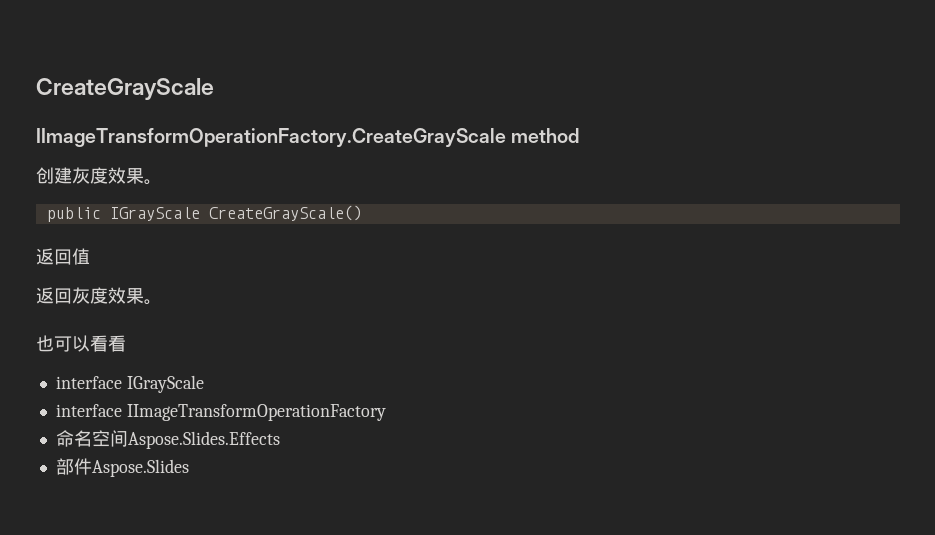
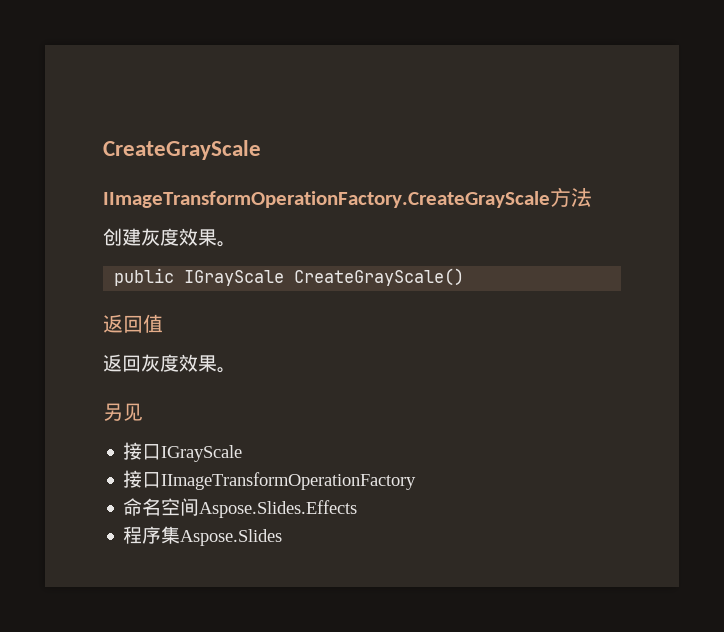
- IImageTransformOperationFactory.CreateGrayScale method
+ IImageTransformOperationFactory.CreateGrayScale方法
- 也可以看看
- interface IGrayScale
+ 另见
+ 接口IGrayScale
- interface IImageTransformOperationFactory
+ 接口IImageTransformOperationFactory
- 部件Aspose.Slides
+ 程序集Aspose.Slides

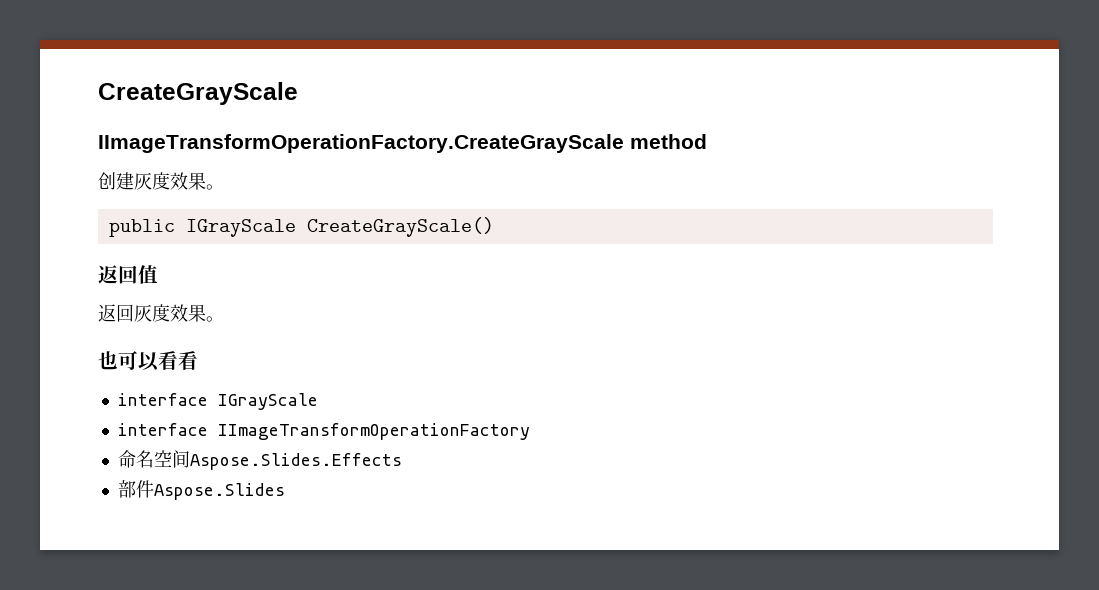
- IImageTransformOperationFactory.CreateGrayScale方法
+ IImageTransformOperationFactory.CreateGrayScale method
- 另见
- 接口IGrayScale
+ 也可以看看
+ interface IGrayScale
- 接口IImageTransformOperationFactory
+ interface IImageTransformOperationFactory
- 程序集Aspose.Slides
+ 部件Aspose.Slides

